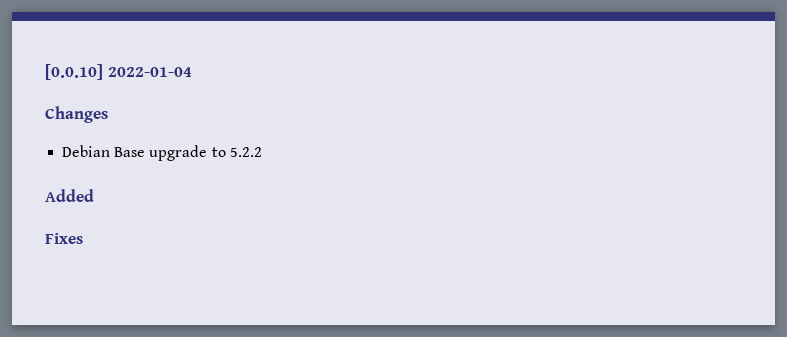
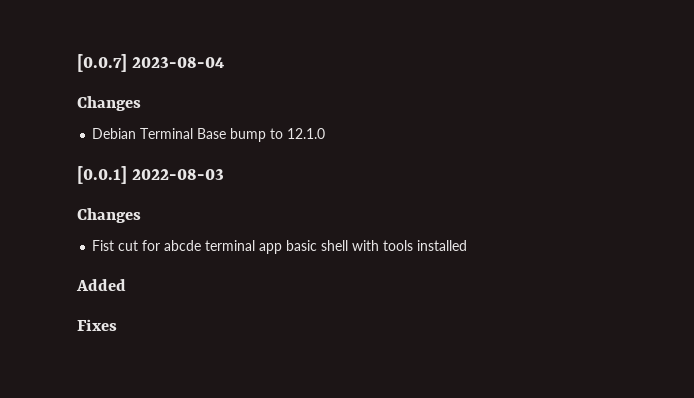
- [0.0.10] 2022-01-04
+ [0.0.7] 2023-08-04
- Debian Base upgrade to 5.2.2
+ Debian Terminal Base bump to 12.1.0
+ [0.0.1] 2022-08-03
+ Changes
+ Fist cut for abcde terminal app basic shell with tools installed

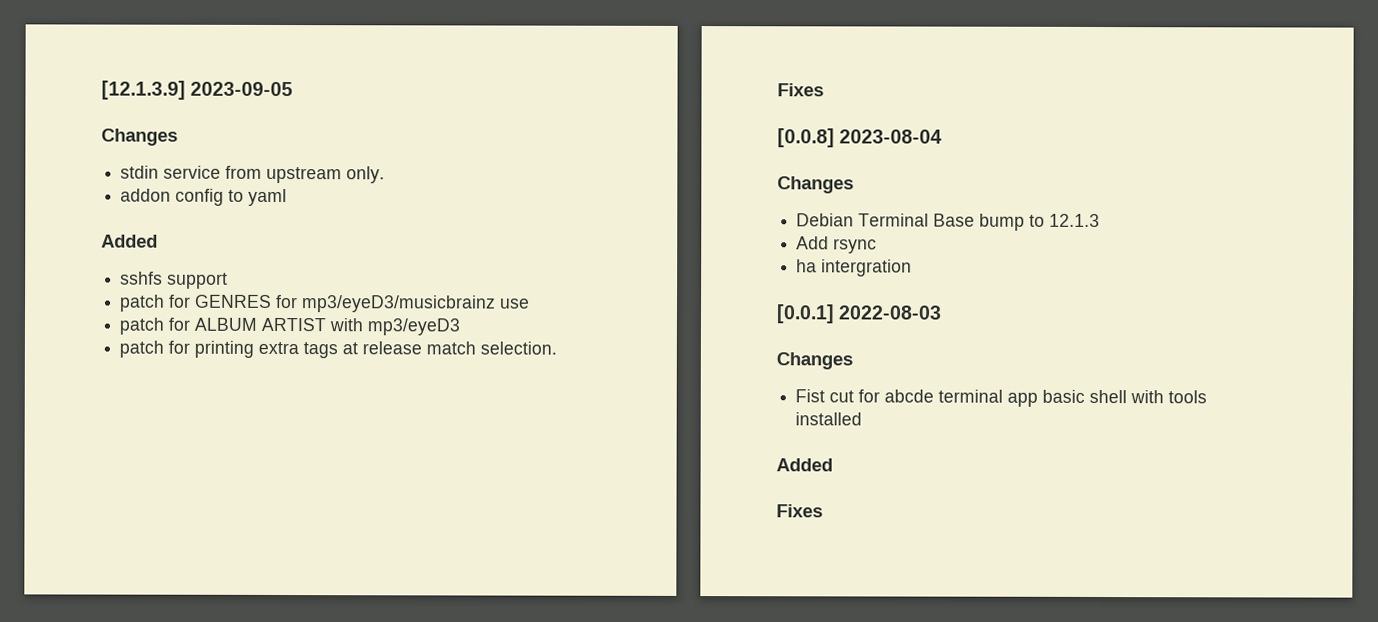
- [0.0.7] 2023-08-04
+ [12.1.3.9] 2023-09-05
+ Changes
+ stdin service from upstream only.
+ addon config to yaml
+ Added
+ sshfs support
+ patch for GENRES for mp3/eyeD3/musicbrainz use
+ patch for ALBUM ARTIST with mp3/eyeD3
+ patch for printing extra tags at release match selection.
+ Fixes
+ [0.0.8] 2023-08-04
- Debian Terminal Base bump to 12.1.0
+ Debian Terminal Base bump to 12.1.3
+ Add rsync
+ ha intergration

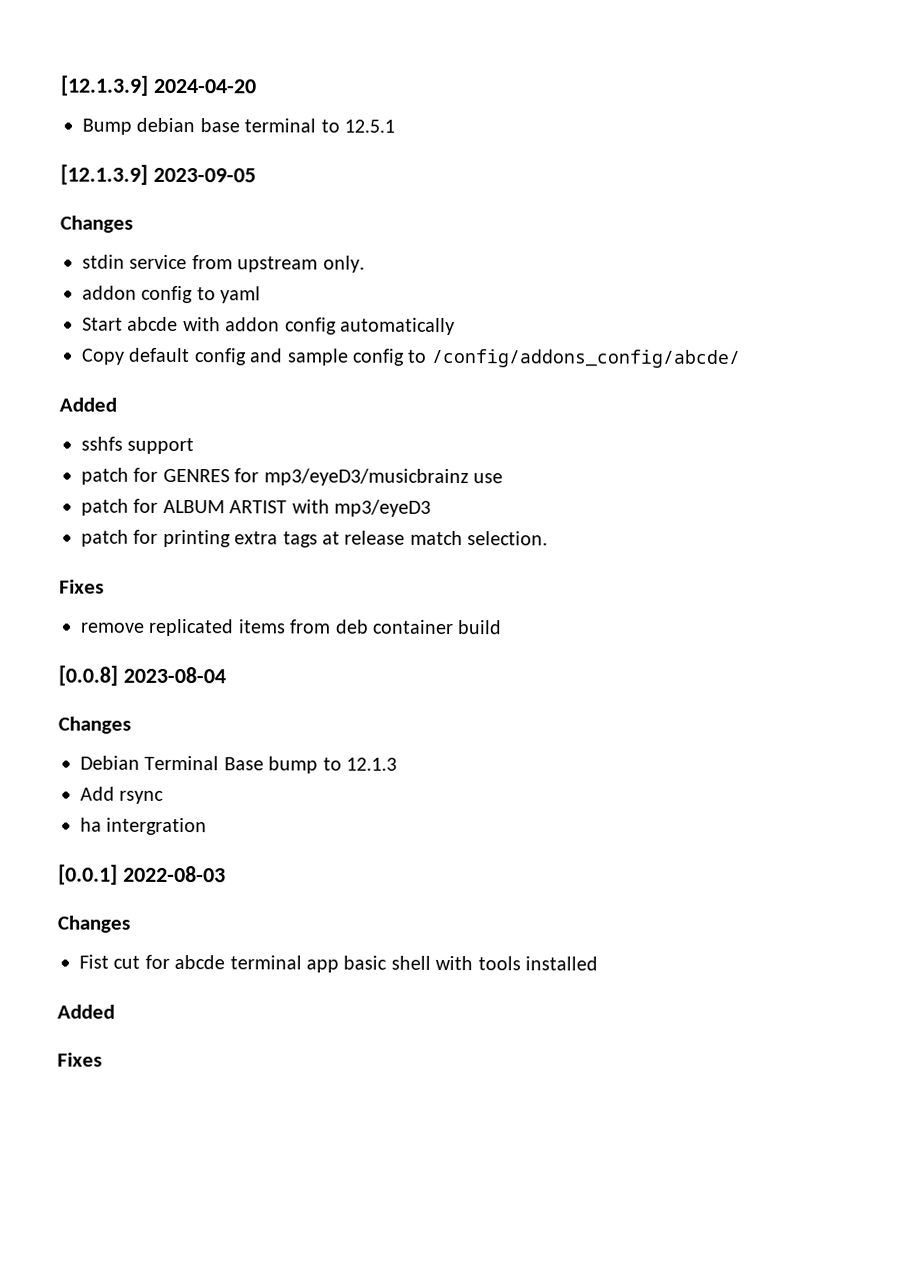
+ [12.1.3.9] 2024-04-20
+ Bump debian base terminal to 12.5.1
+ Start abcde with addon config automatically
+ Copy default config and sample config to /config/addons_config/abcde/
+ remove replicated items from deb container build

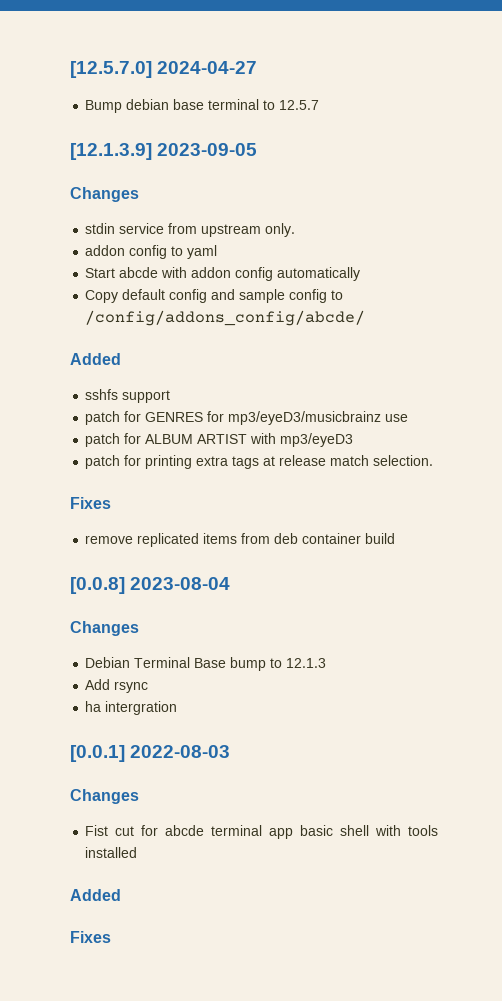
- [12.1.3.9] 2024-04-20
+ [12.5.7.0] 2024-04-27
- Bump debian base terminal to 12.5.1
+ Bump debian base terminal to 12.5.7

